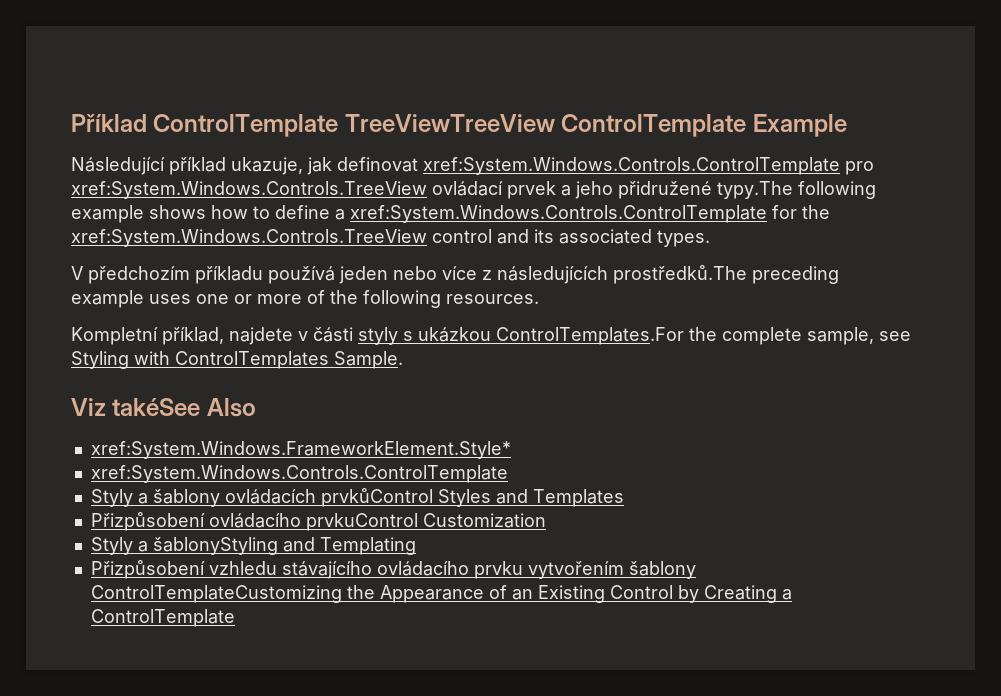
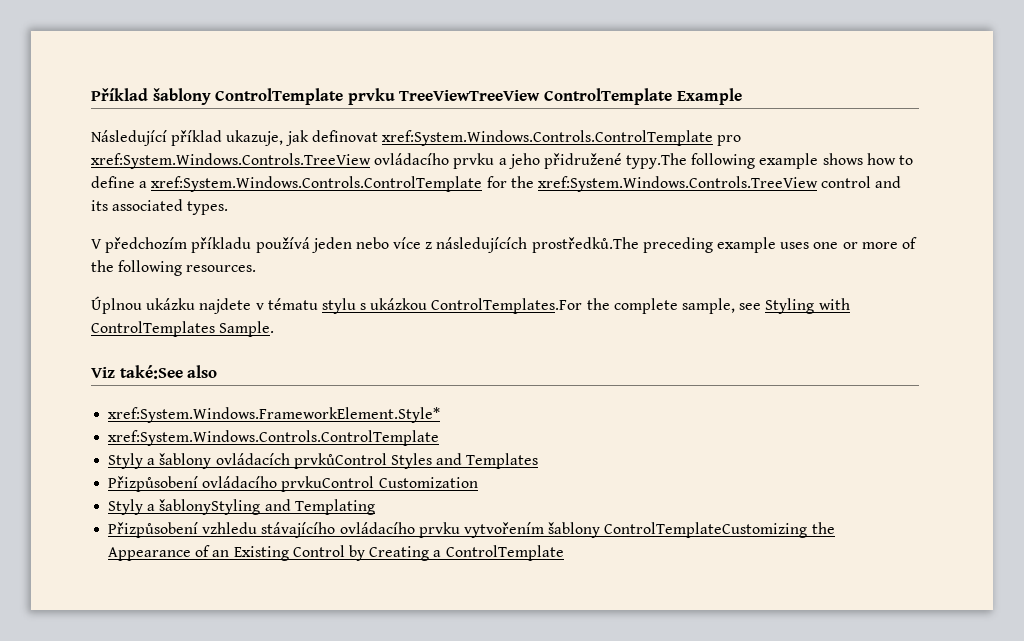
- Příklad ControlTemplate TreeViewTreeView ControlTemplate Example
+ Příklad šablony ControlTemplate prvku TreeViewTreeView ControlTemplate Example
- Následující příklad ukazuje, jak definovat xref:System.Windows.Controls.ControlTemplate pro xref:System.Windows.Controls.TreeView ovládací prvek a jeho přidružené typy.The following example shows how to define a xref:System.Windows.Controls.ControlTemplate for the xref:System.Windows.Controls.TreeView control and its associated types.
+ Následující příklad ukazuje, jak definovat xref:System.Windows.Controls.ControlTemplate pro xref:System.Windows.Controls.TreeView ovládacího prvku a jeho přidružené typy.The following example shows how to define a xref:System.Windows.Controls.ControlTemplate for the xref:System.Windows.Controls.TreeView control and its associated types.
- Kompletní příklad, najdete v části styly s ukázkou ControlTemplates.For the complete sample, see Styling with ControlTemplates Sample.
+ Úplnou ukázku najdete v tématu stylu s ukázkou ControlTemplates.For the complete sample, see Styling with ControlTemplates Sample.
- Viz takéSee Also
+ Viz také:See also

